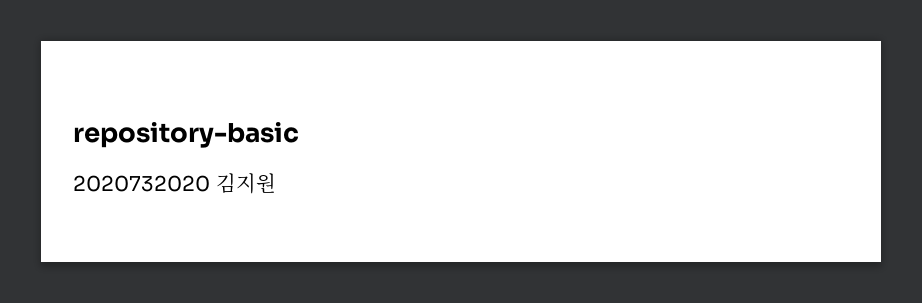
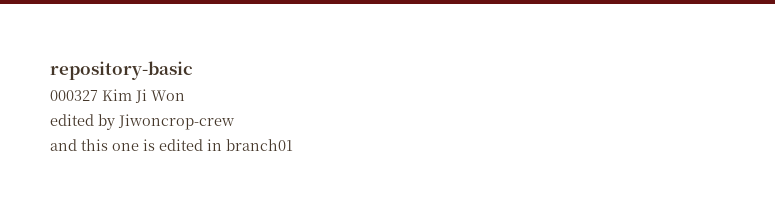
- 2020732020 김지원
+ 000327 Kim Ji Won
+ edited by Jiwoncrop-crew
+ and this one is edited in branch01

